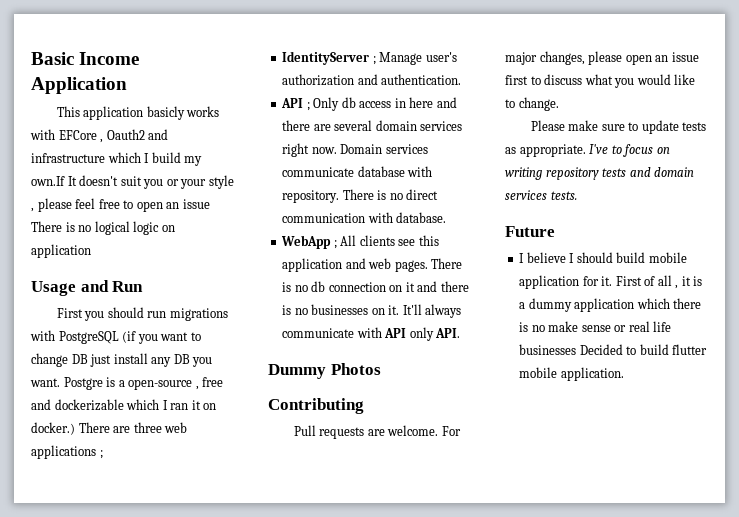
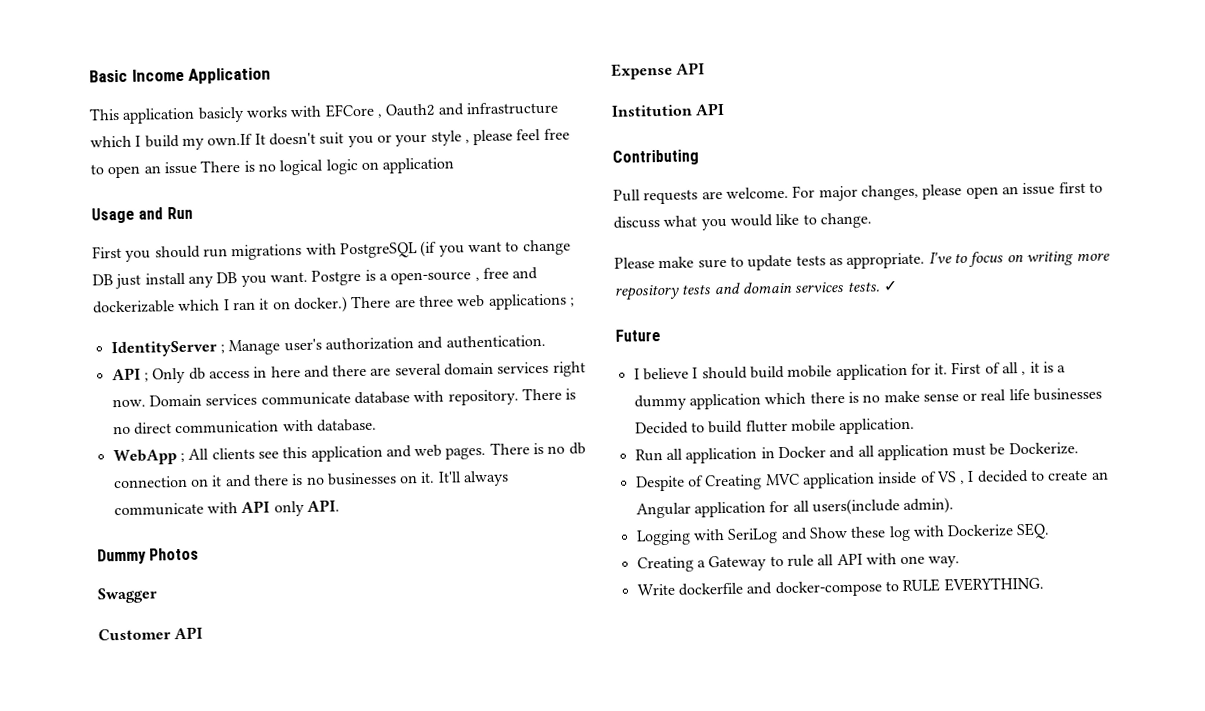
+ Swagger
+ Customer API
+ Expense API
+ Institution API
- I've to focus on writing repository tests and domain services tests.
+ I've to focus on writing more repository tests and domain services tests. ✓
+ Run all application in Docker and all application must be Dockerize.
+ Despite of Creating MVC application inside of VS , I decided to create an Angular application for all users(include admin).
+ Logging with SeriLog and Show these log with Dockerize SEQ.
+ Creating a Gateway to rule all API with one way.
+ Write dockerfile and docker-compose to RULE EVERYTHING.

